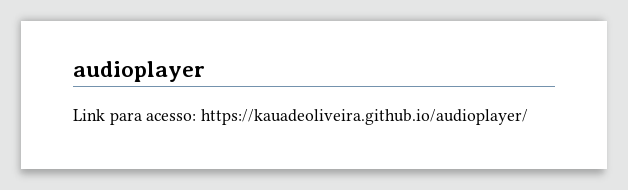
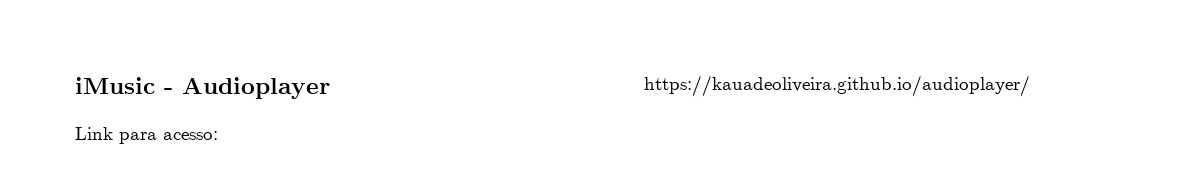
- audioplayer
+ iMusic - Audioplayer

